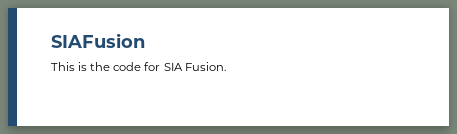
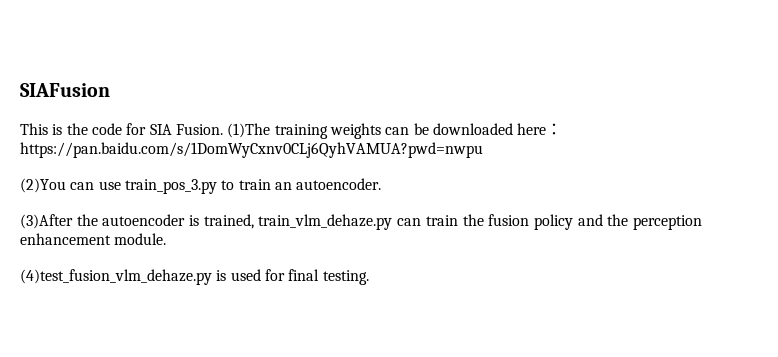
+ (1)The training weights can be downloaded here：https://pan.baidu.com/s/1DomWyCxnv0CLj6QyhVAMUA?pwd=nwpu
+ (2)You can use train_pos_3.py to train an autoencoder.
+ (3)After the autoencoder is trained, train_vlm_dehaze.py can train the fusion policy and the perception enhancement module.
+ (4)test_fusion_vlm_dehaze.py is used for final testing.

